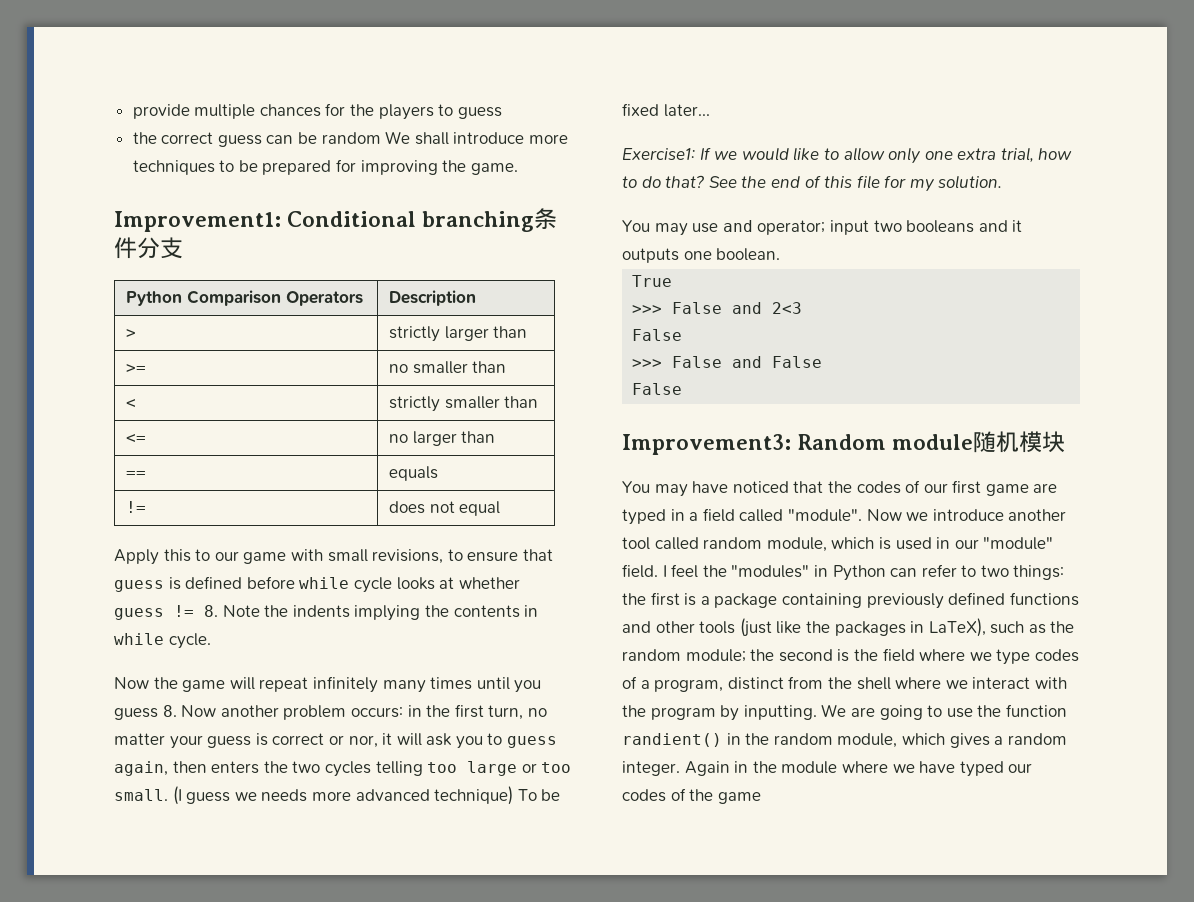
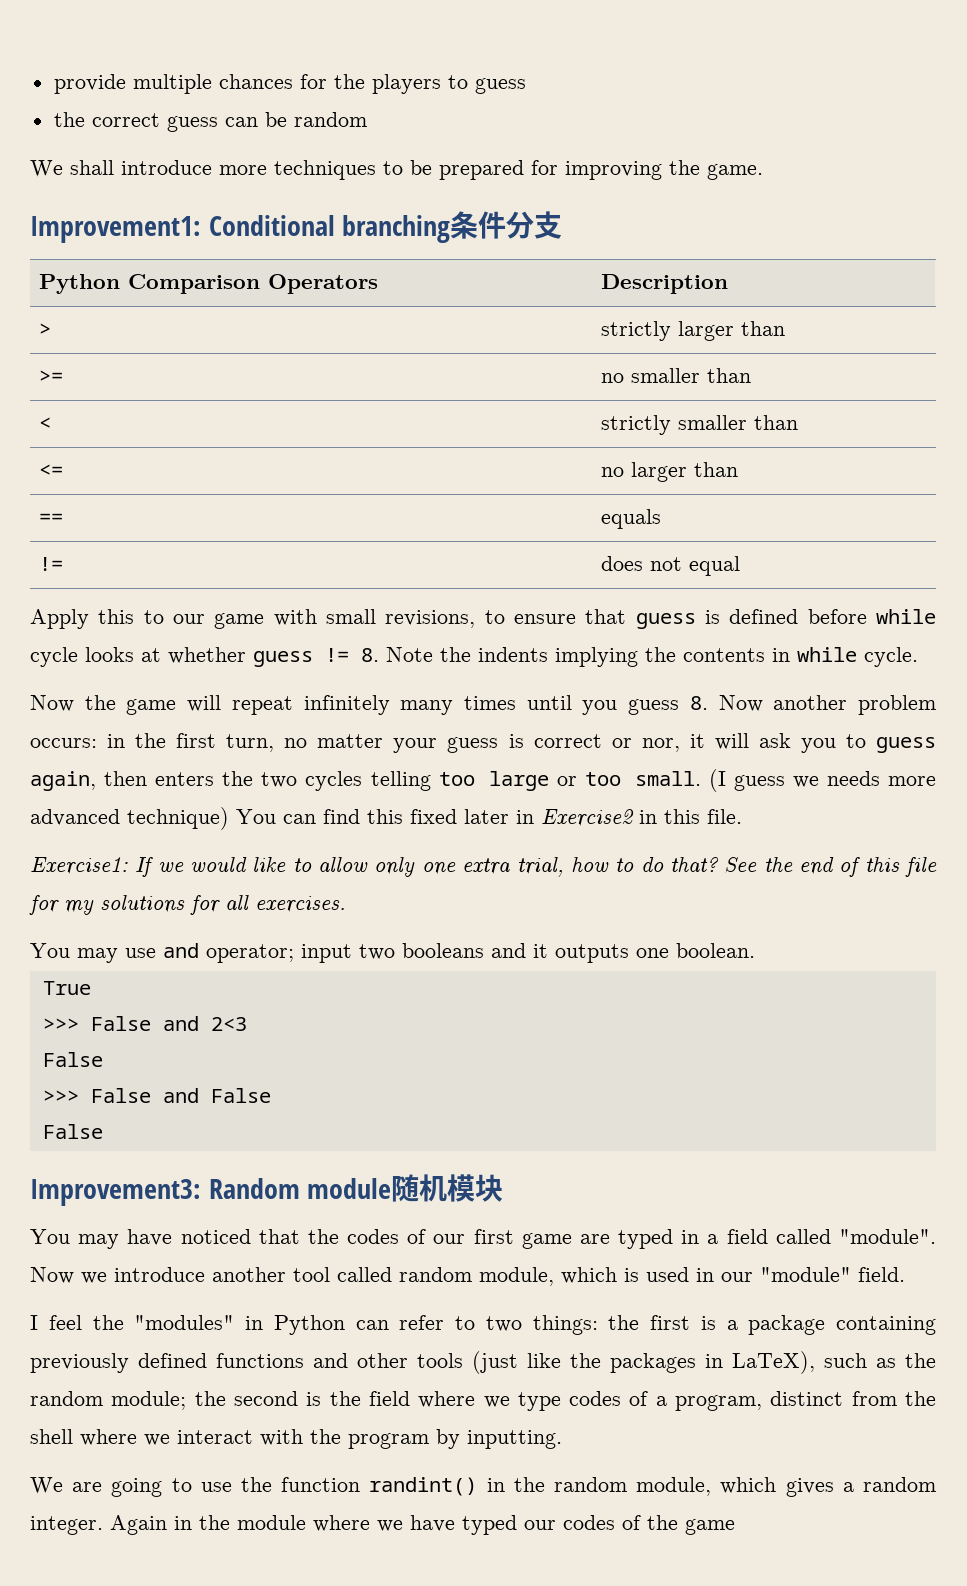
- the correct guess can be random We shall introduce more techniques to be prepared for improving the game.
+ the correct guess can be random
+ We shall introduce more techniques to be prepared for improving the game.
- (I guess we needs more advanced technique) To be fixed later...
+ (I guess we needs more advanced technique) You can find this fixed later in Exercise2 in this file.
- See the end of this file for my solution.
+ See the end of this file for my solutions for all exercises.
- Now we introduce another tool called random module, which is used in our "module" field. I feel the "modules" in Python can refer to two things:
+ Now we introduce another tool called random module, which is used in our "module" field.
+ I feel the "modules" in Python can refer to two things:
- the second is the field where we type codes of a program, distinct from the shell where we interact with the program by inputting. We are going to use the function randient() in the random module, which gives a random integer.
+ the second is the field where we type codes of a program, distinct from the shell where we interact with the program by inputting.
+ We are going to use the function randint() in the random module, which gives a random integer.

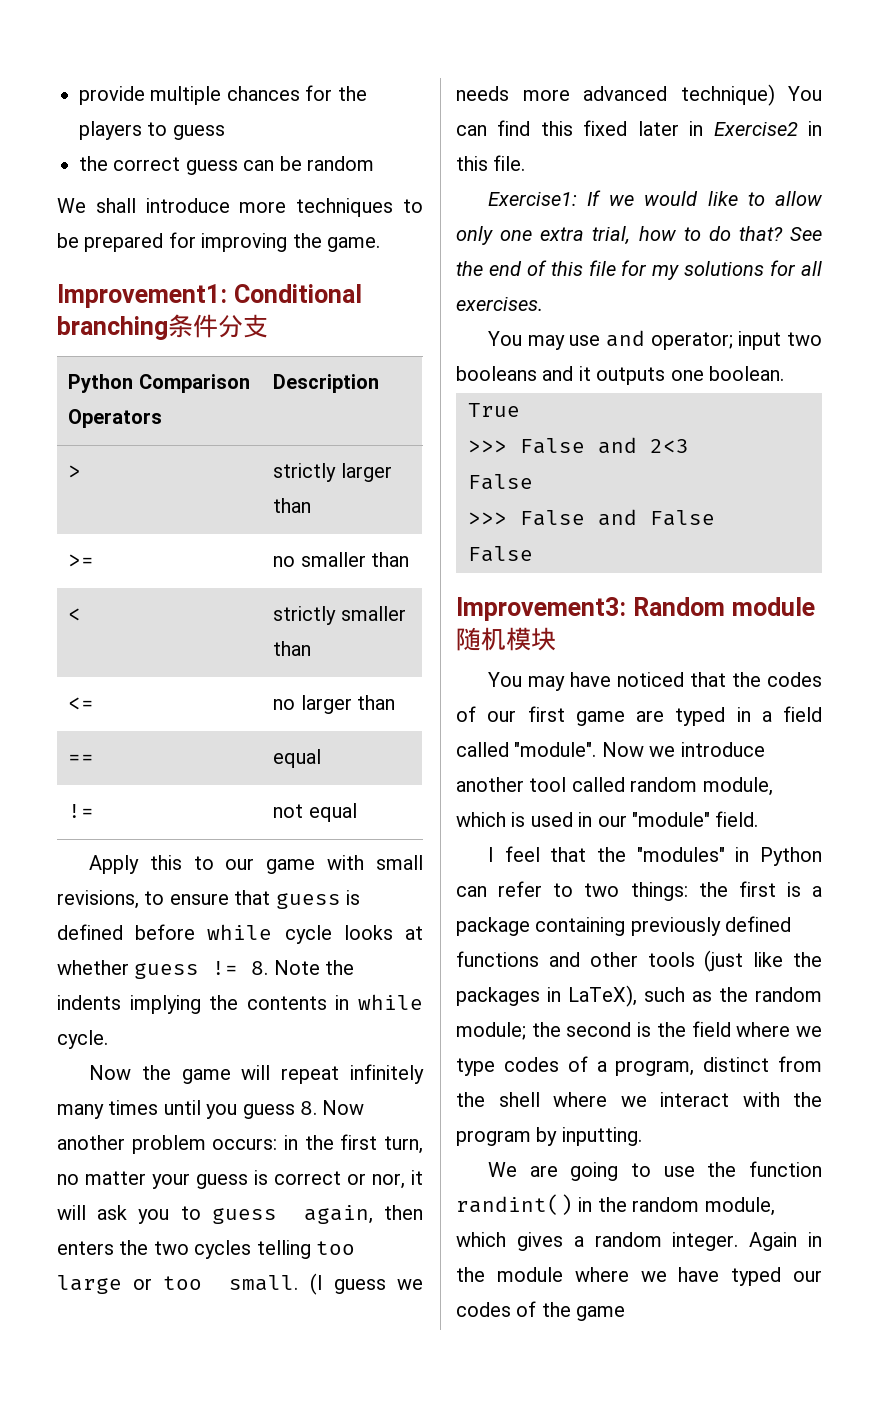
- == | equals
+ == | equal
- != | does not equal
+ != | not equal
- I feel the "modules" in Python can refer to two things: the first is a package containing previously defined functions and other tools (just like the packages in LaTeX), such as the random module; the second is the field where we type codes of a program, distinct from the shell where we interact with the program by inputting.
+ I feel that the "modules" in Python can refer to two things: the first is a package containing previously defined functions and other tools (just like the packages in LaTeX), such as the random module; the second is the field where we type codes of a program, distinct from the shell where we interact with the program by inputting.

